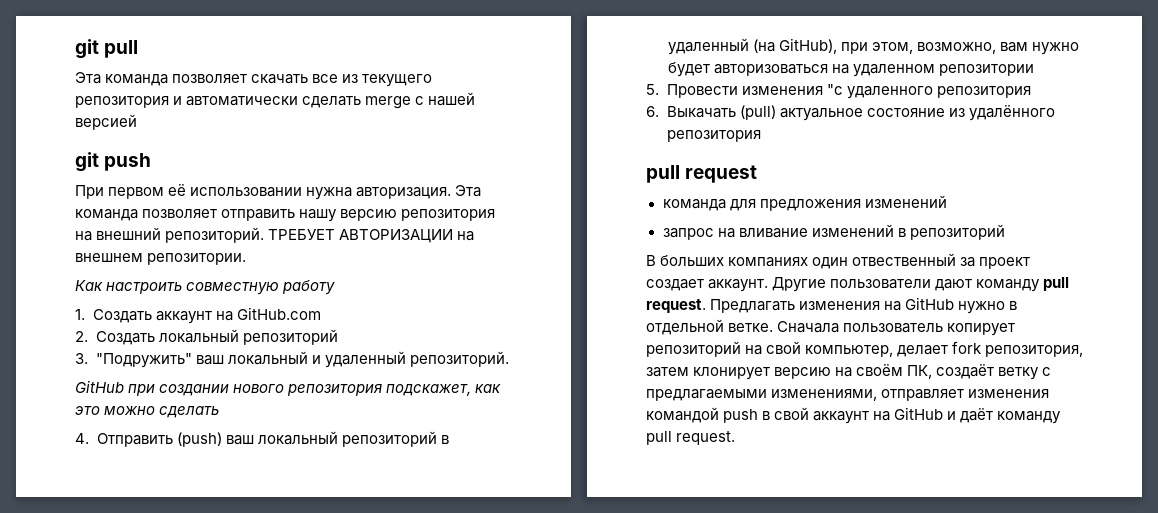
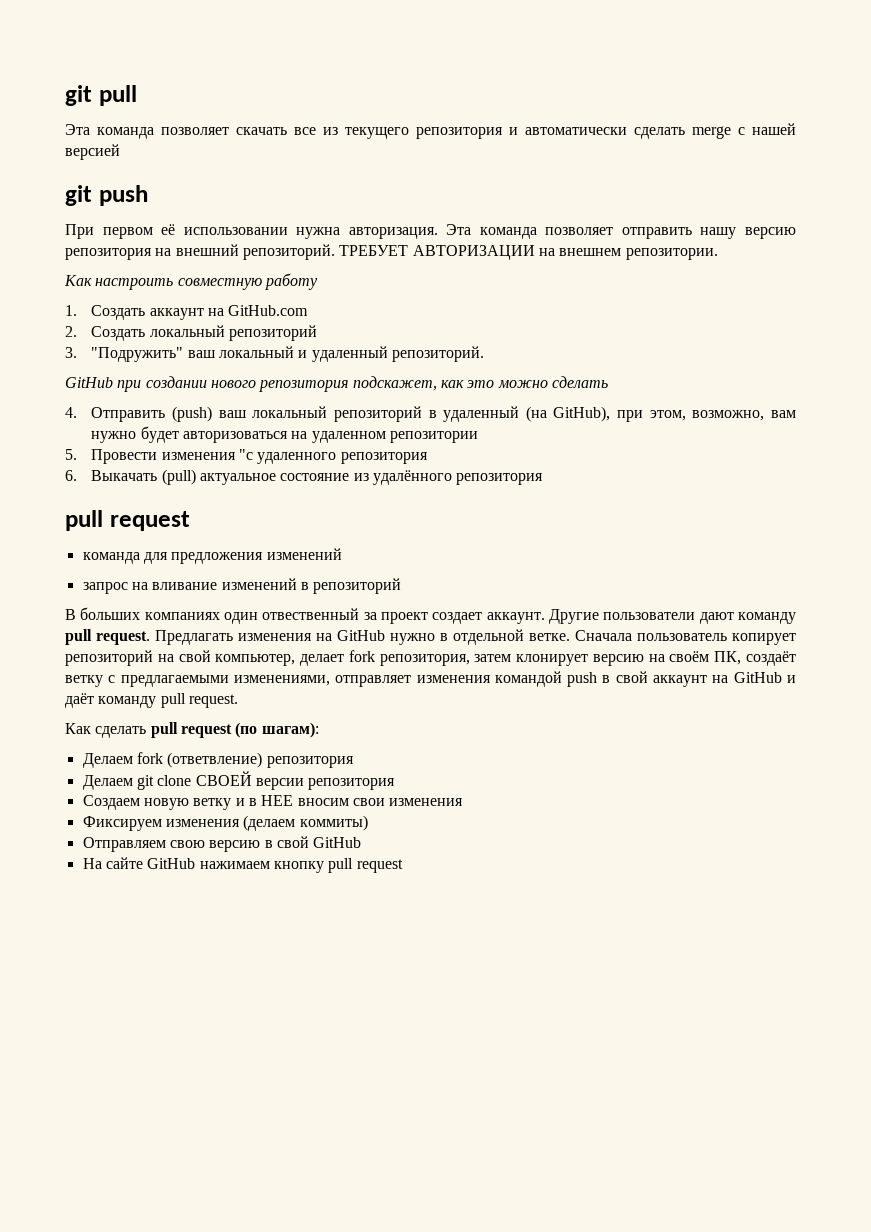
+ Как сделать pull request (по шагам):
+ Делаем fork (ответвление) репозитория
+ Делаем git clone СВОЕЙ версии репозитория
+ Создаем новую ветку и в НЕЕ вносим свои изменения
+ Фиксируем изменения (делаем коммиты)
+ Отправляем свою версию в свой GitHub
+ На сайте GitHub нажимаем кнопку pull request

